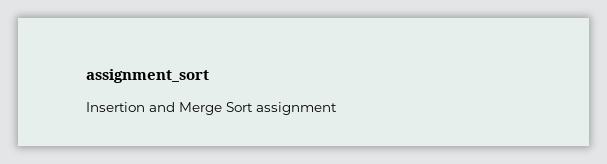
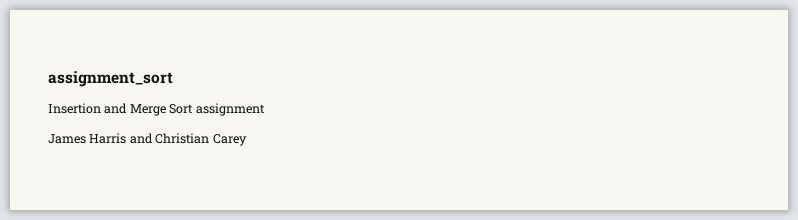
+ James Harris and Christian Carey

